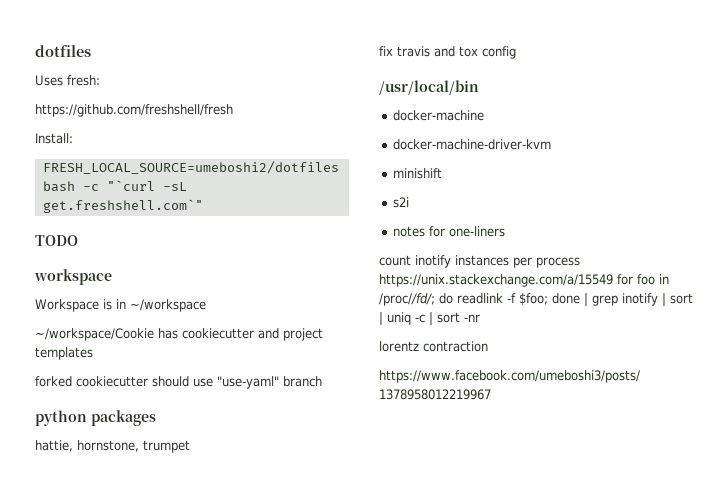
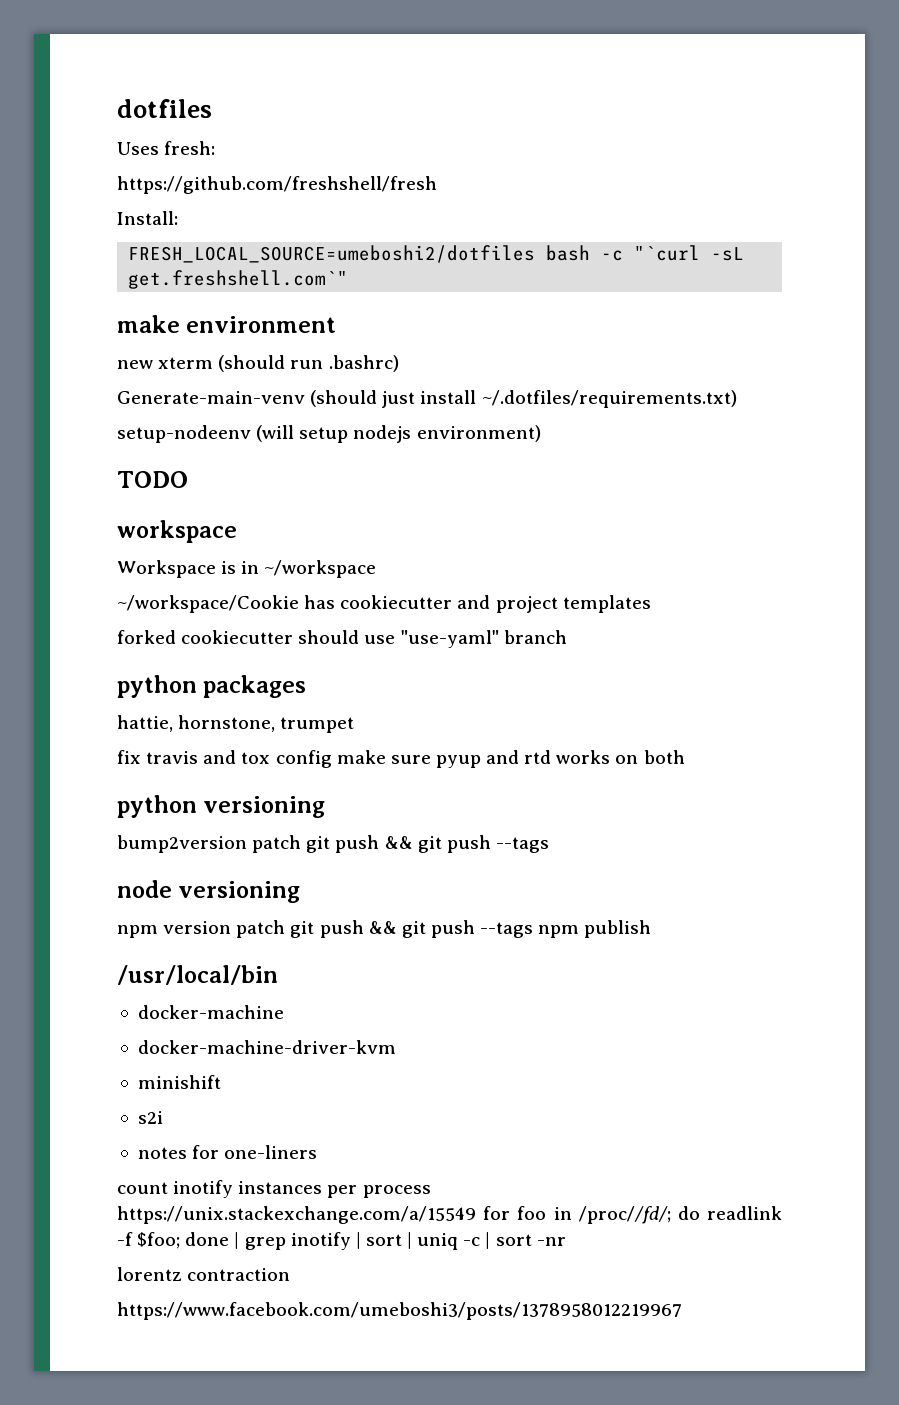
+ make environment
+ new xterm (should run .bashrc)
+ Generate-main-venv (should just install ~/.dotfiles/requirements.txt)
+ setup-nodeenv (will setup nodejs environment)
- fix travis and tox config
+ fix travis and tox config make sure pyup and rtd works on both
+ python versioning
+ bump2version patch git push && git push --tags
+ node versioning
+ npm version patch git push && git push --tags npm publish

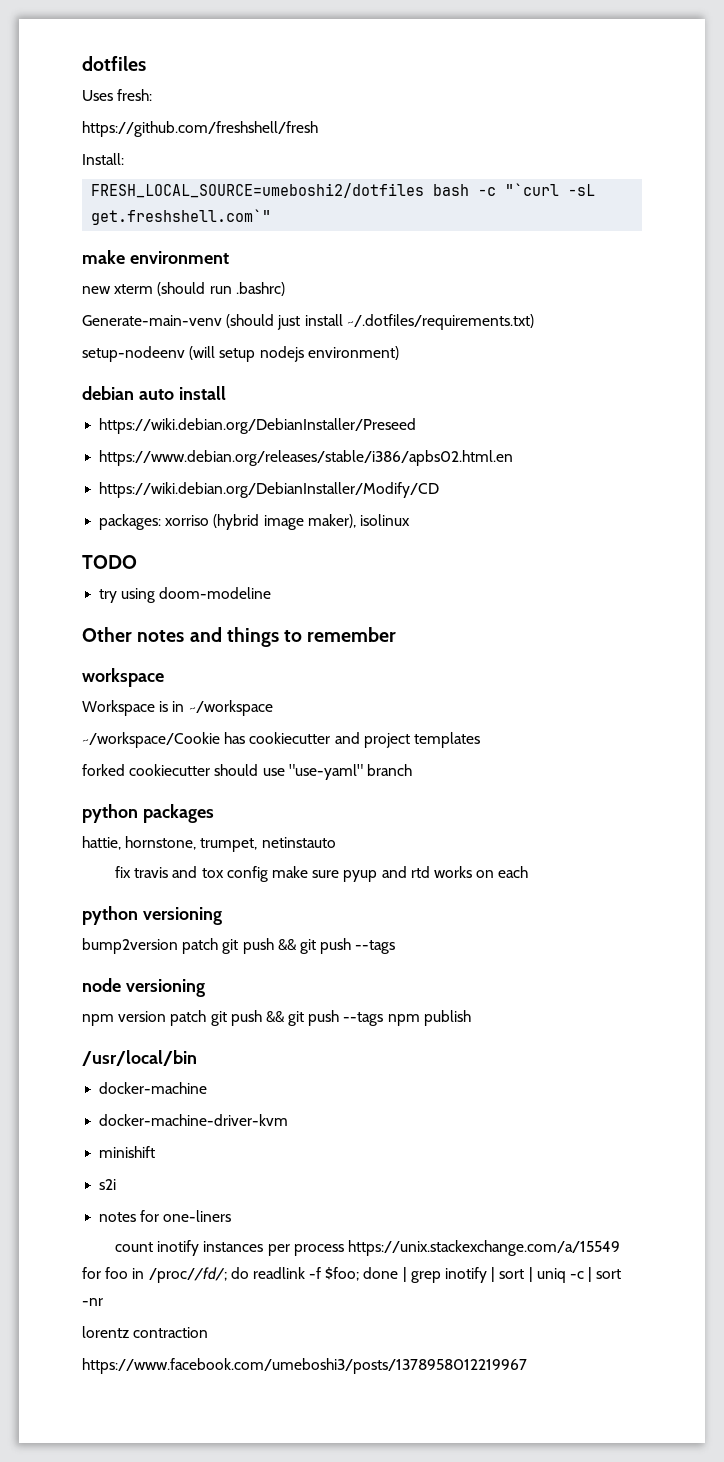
+ debian auto install
+ https://wiki.debian.org/DebianInstaller/Preseed
+ https://www.debian.org/releases/stable/i386/apbs02.html.en
+ https://wiki.debian.org/DebianInstaller/Modify/CD
+ packages: xorriso (hybrid image maker), isolinux
  TODO
+ try using doom-modeline
+ Other notes and things to remember
- hattie, hornstone, trumpet
+ hattie, hornstone, trumpet, netinstauto
- fix travis and tox config make sure pyup and rtd works on both
+ fix travis and tox config make sure pyup and rtd works on each

